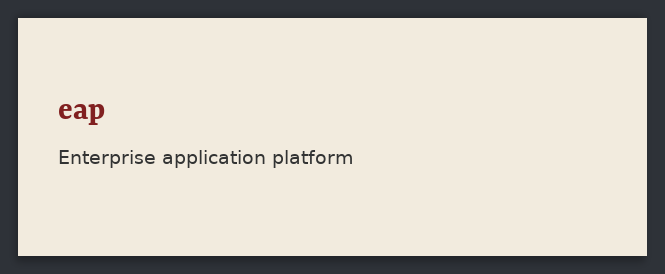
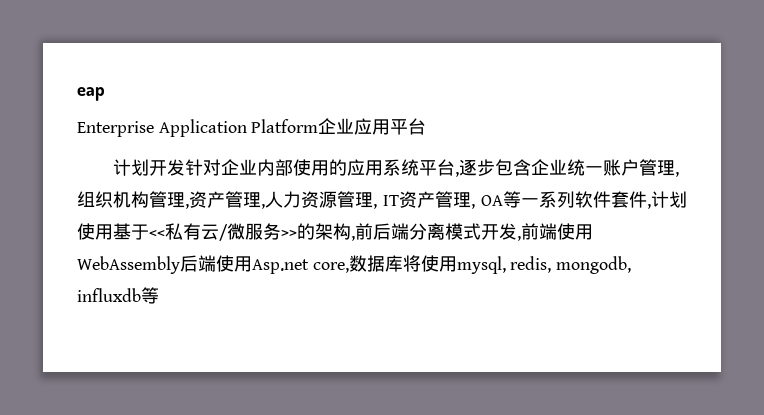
- Enterprise application platform
+ Enterprise Application Platform企业应用平台
+ 计划开发针对企业内部使用的应用系统平台,逐步包含企业统一账户管理,组织机构管理,资产管理,人力资源管理, IT资产管理, OA等一系列软件套件,计划使用基于<<私有云/微服务>>的架构,前后端分离模式开发,前端使用WebAssembly后端使用Asp.net core,数据库将使用mysql, redis, mongodb, influxdb等

